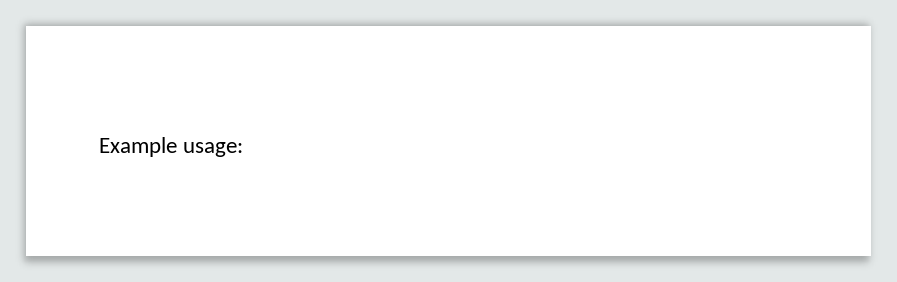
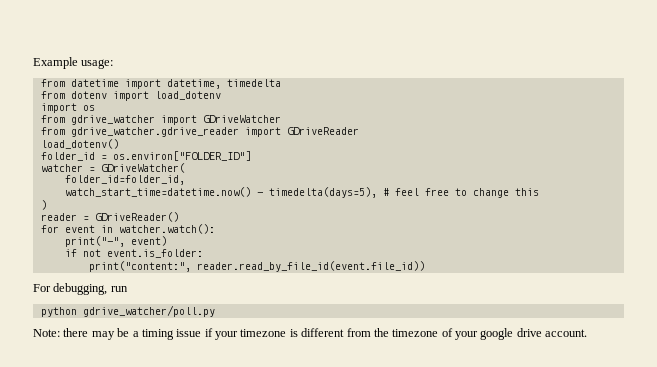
+ from datetime import datetime, timedelta
+ from dotenv import load_dotenv
+ import os
+ from gdrive_watcher import GDriveWatcher
+ from gdrive_watcher.gdrive_reader import GDriveReader
+ load_dotenv()
+ folder_id = os.environ["FOLDER_ID"]
+ watcher = GDriveWatcher(
+ folder_id=folder_id,
+ watch_start_time=datetime.now() - timedelta(days=5), # feel free to change this
+ )
+ reader = GDriveReader()
+ for event in watcher.watch():
+ print("-", event)
+ if not event.is_folder:
+ print("content:", reader.read_by_file_id(event.file_id))
+ For debugging, run
+ python gdrive_watcher/poll.py
+ Note: there may be a timing issue if your timezone is different from the timezone of your google drive account.

